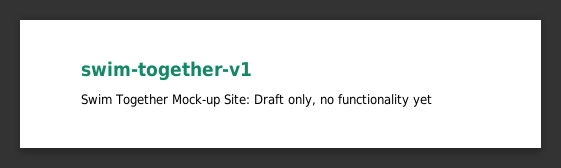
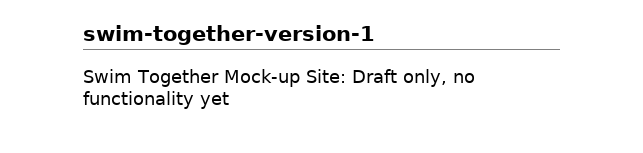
- swim-together-v1
+ swim-together-version-1

